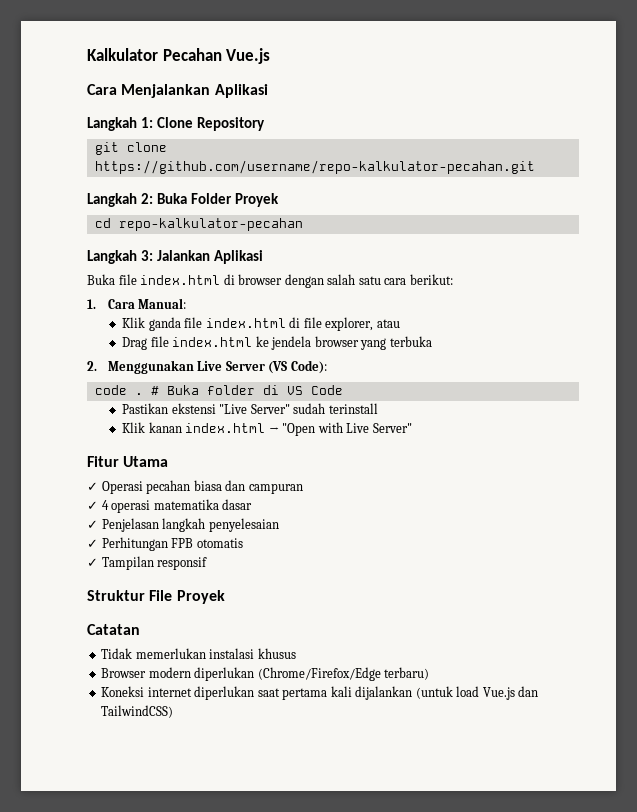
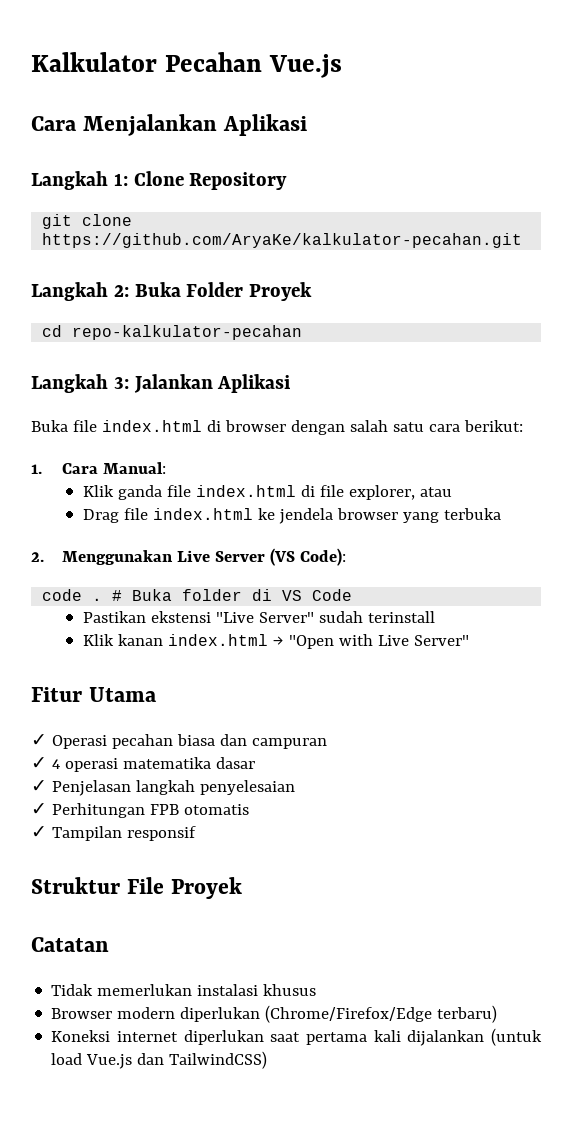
- git clone https://github.com/username/repo-kalkulator-pecahan.git
+ git clone https://github.com/AryaKe/kalkulator-pecahan.git

